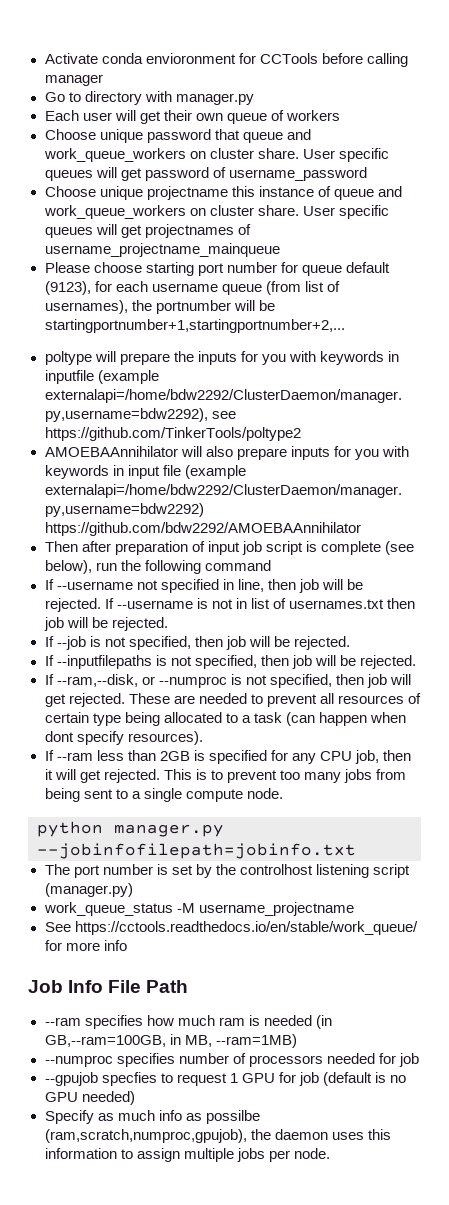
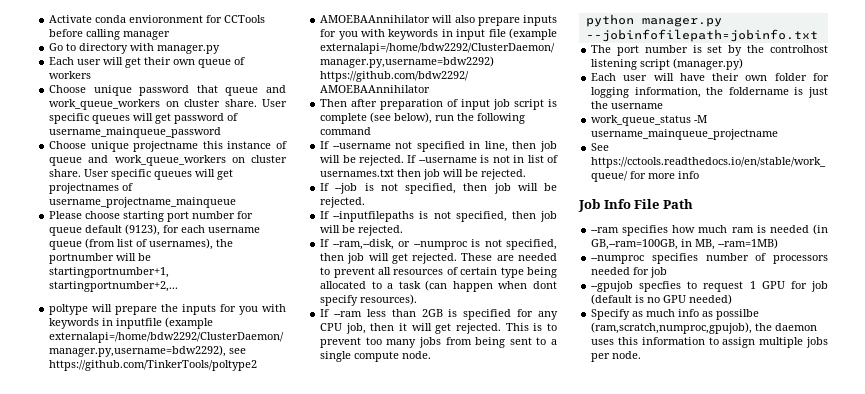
- User specific queues will get password of username_password
+ User specific queues will get password of username_mainqueue_password
+ Each user will have their own folder for logging information, the foldername is just the username
- work_queue_status -M username_projectname
+ work_queue_status -M username_mainqueue_projectname

